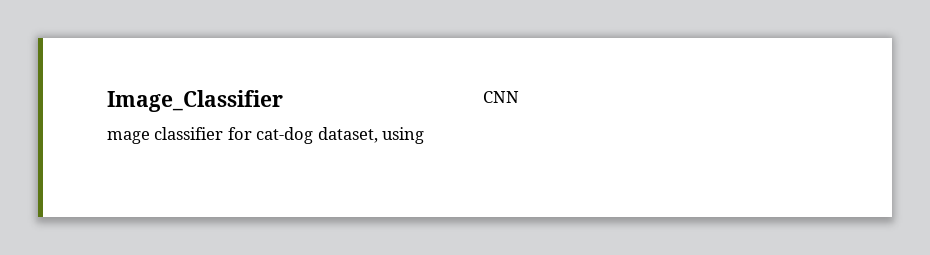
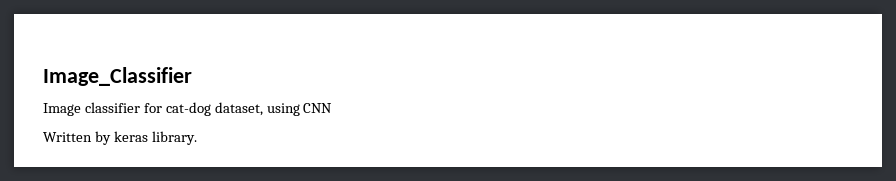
- mage classifier for cat-dog dataset, using CNN
+ Image classifier for cat-dog dataset, using CNN
+ Written by keras library.

